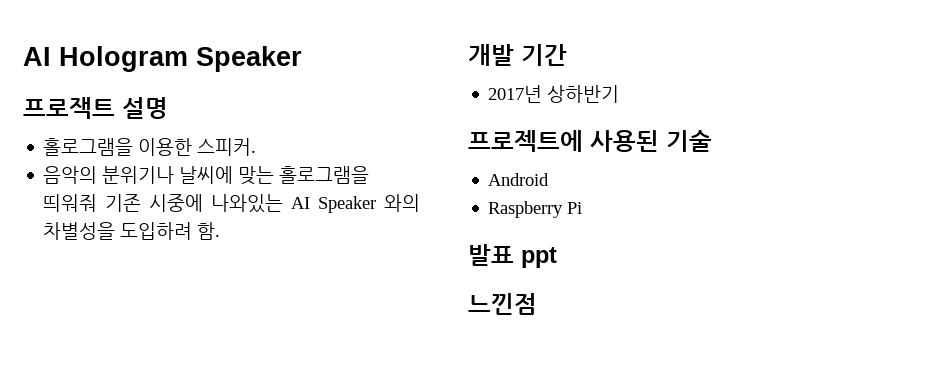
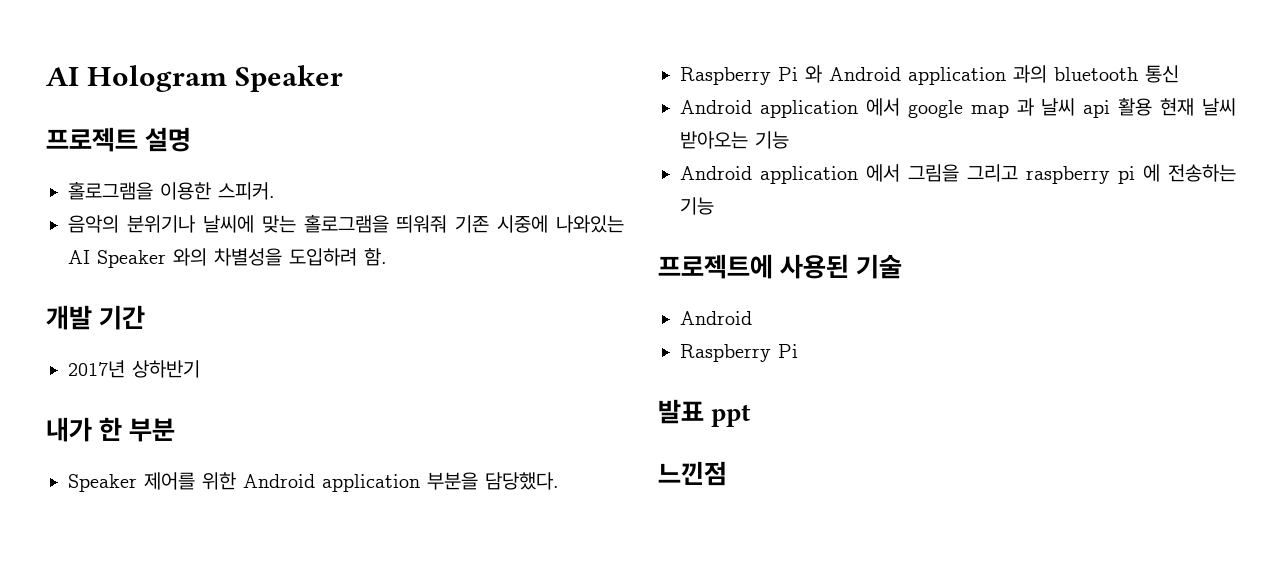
- 프로잭트 설명
+ 프로젝트 설명
+ 내가 한 부분
+ Speaker 제어를 위한 Android application 부분을 담당했다.
+ Raspberry Pi 와 Android application 과의 bluetooth 통신
+ Android application 에서 google map 과 날씨 api 활용 현재 날씨 받아오는 기능
+ Android application 에서 그림을 그리고 raspberry pi 에 전송하는 기능

